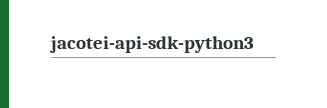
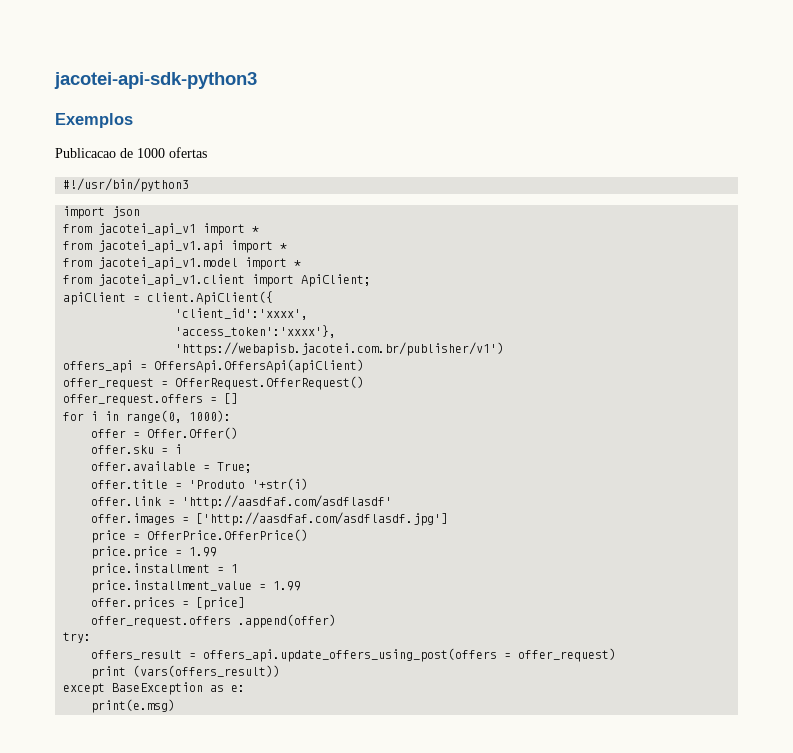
+ Exemplos
+ Publicacao de 1000 ofertas
+ #!/usr/bin/python3
+ import json
+ from jacotei_api_v1 import *
+ from jacotei_api_v1.api import *
+ from jacotei_api_v1.model import *
+ from jacotei_api_v1.client import ApiClient;
+ apiClient = client.ApiClient({
+ 'client_id':'xxxx',
+ 'access_token':'xxxx'},
+ 'https://webapisb.jacotei.com.br/publisher/v1')
+ offers_api = OffersApi.OffersApi(apiClient)
+ offer_request = OfferRequest.OfferRequest()
+ offer_request.offers = []
+ for i in range(0, 1000):
+ offer = Offer.Offer()
+ offer.sku = i
+ offer.available = True;
+ offer.title = 'Produto '+str(i)
+ offer.link = 'http://aasdfaf.com/asdflasdf'
+ offer.images = ['http://aasdfaf.com/asdflasdf.jpg']
+ price = OfferPrice.OfferPrice()
+ price.price = 1.99
+ price.installment = 1
+ price.installment_value = 1.99
+ offer.prices = [price]
+ offer_request.offers .append(offer)
+ try:
+ offers_result = offers_api.update_offers_using_post(offers = offer_request)
+ print (vars(offers_result))
+ except BaseException as e:
+ print(e.msg)

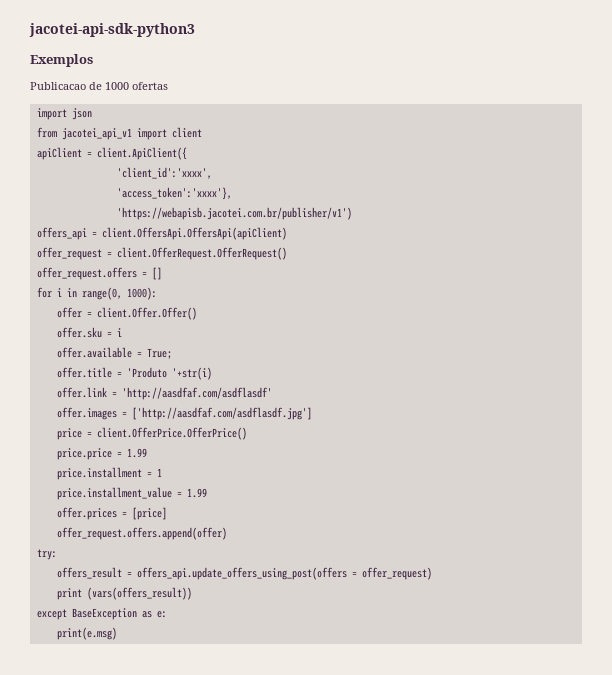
- #!/usr/bin/python3
- from jacotei_api_v1 import *
- from jacotei_api_v1.api import *
- from jacotei_api_v1.model import *
- from jacotei_api_v1.client import ApiClient;
+ from jacotei_api_v1 import client
- offers_api = OffersApi.OffersApi(apiClient)
+ offers_api = client.OffersApi.OffersApi(apiClient)
- offer_request = OfferRequest.OfferRequest()
+ offer_request = client.OfferRequest.OfferRequest()
- offer = Offer.Offer()
+ offer = client.Offer.Offer()
- price = OfferPrice.OfferPrice()
+ price = client.OfferPrice.OfferPrice()
- offer_request.offers .append(offer)
+ offer_request.offers.append(offer)

